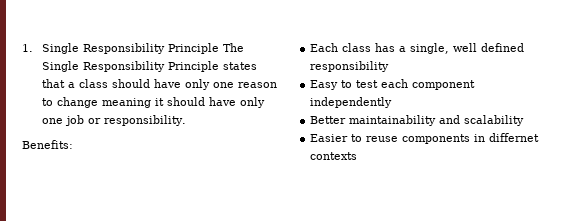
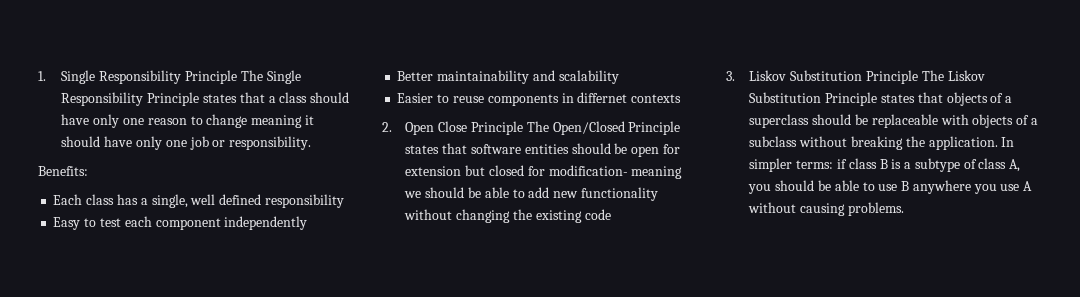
+ 2. Open Close Principle The Open/Closed Principle states that software entities should be open for extension but closed for modification- meaning we should be able to add new functionality without changing the existing code
+ 3. Liskov Substitution Principle The Liskov Substitution Principle states that objects of a superclass should be replaceable with objects of a subclass without breaking the application. In simpler terms: if class B is a subtype of class A, you should be able to use B anywhere you use A without causing problems.

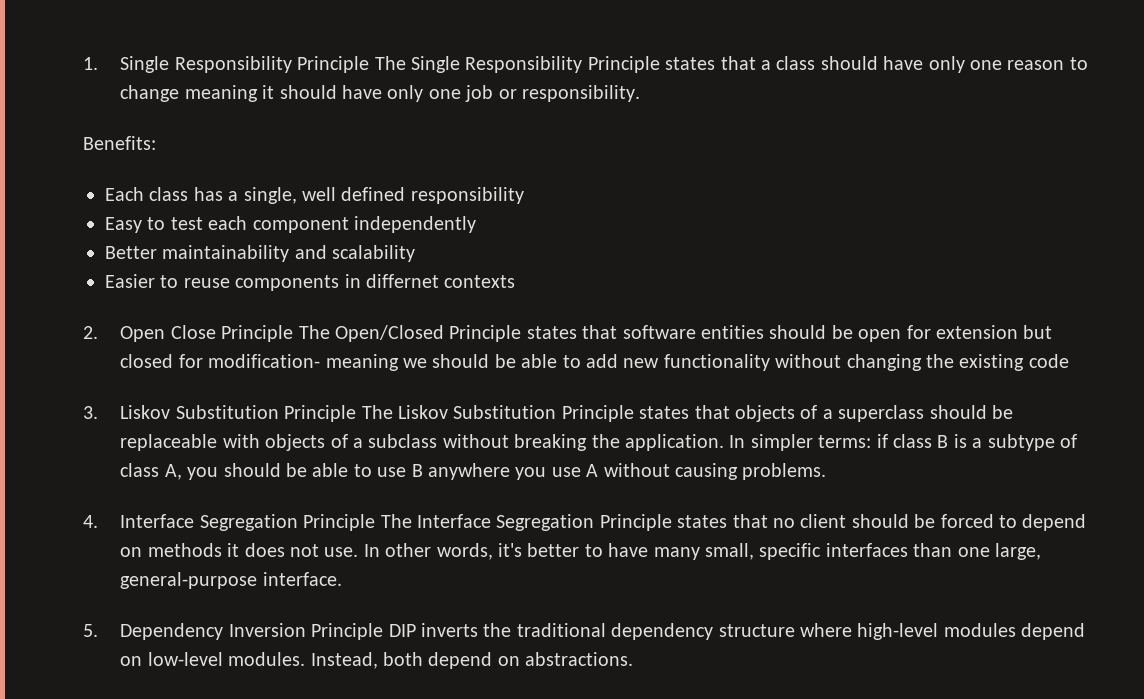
+ 4. Interface Segregation Principle The Interface Segregation Principle states that no client should be forced to depend on methods it does not use. In other words, it's better to have many small, specific interfaces than one large, general-purpose interface.
+ 5. Dependency Inversion Principle DIP inverts the traditional dependency structure where high-level modules depend on low-level modules. Instead, both depend on abstractions.

